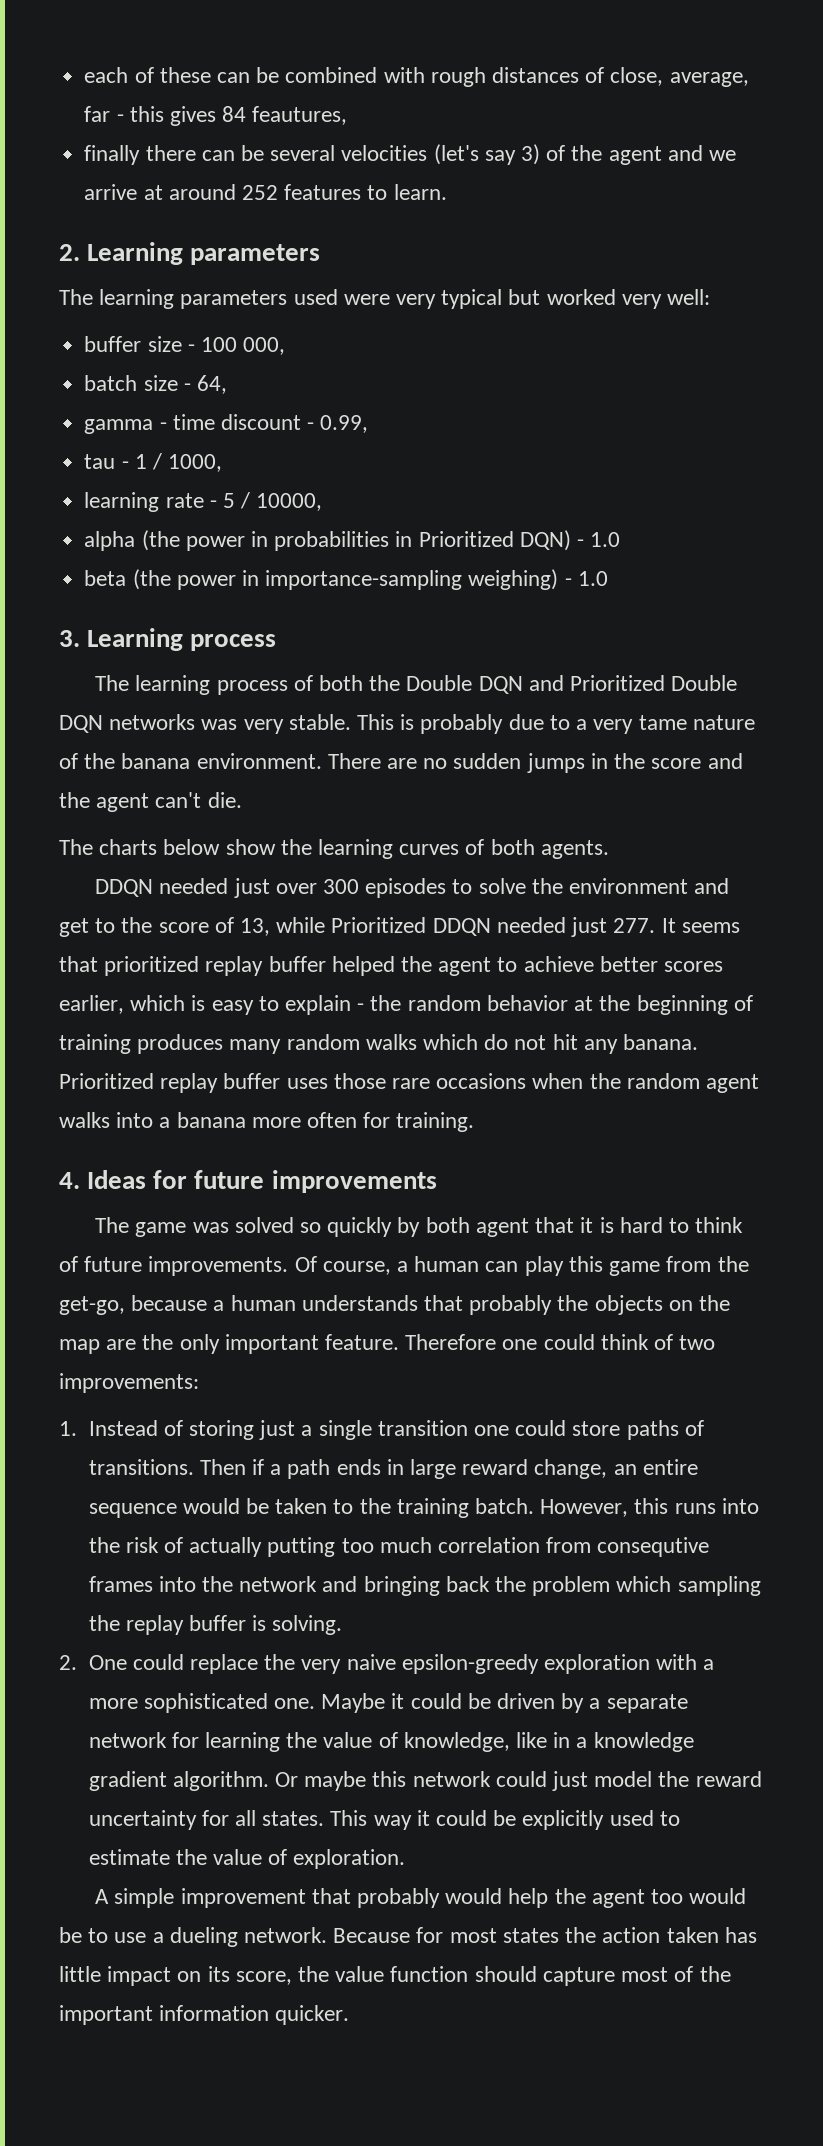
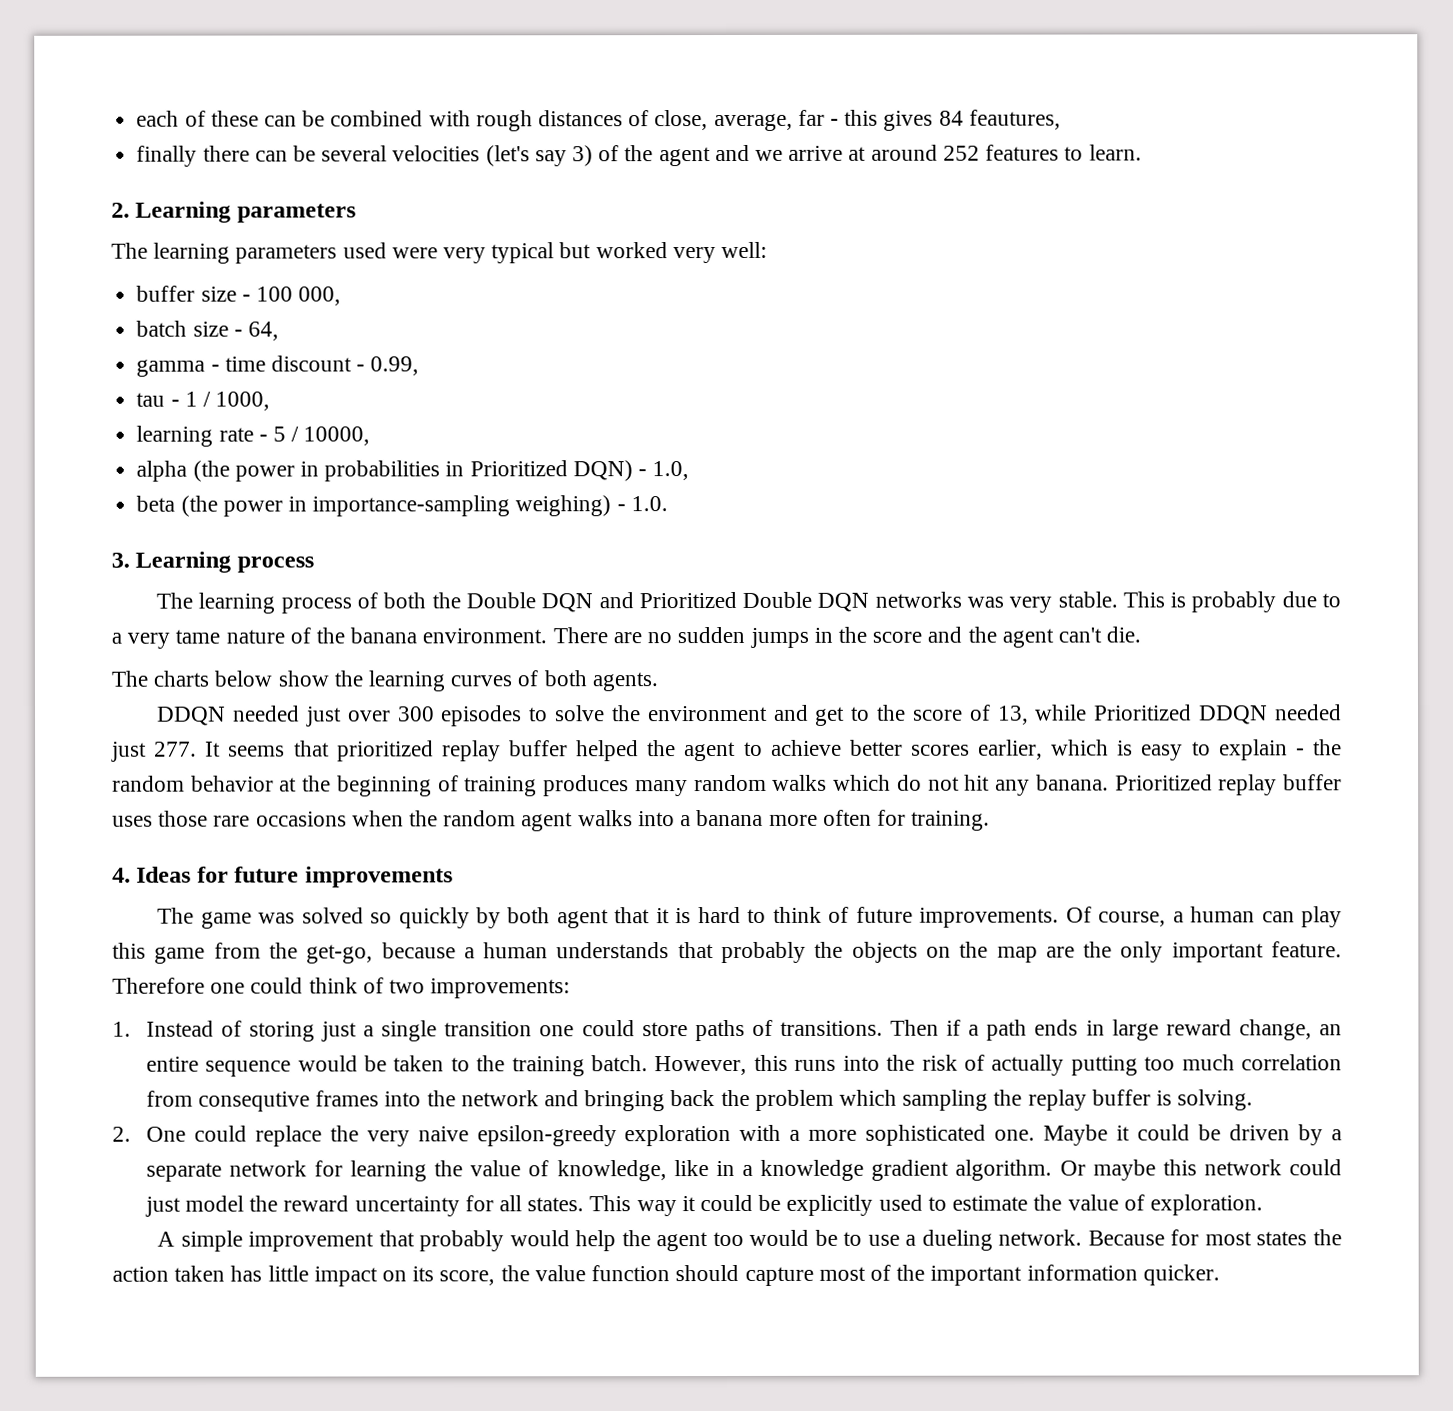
- alpha (the power in probabilities in Prioritized DQN) - 1.0
+ alpha (the power in probabilities in Prioritized DQN) - 1.0,
- beta (the power in importance-sampling weighing) - 1.0
+ beta (the power in importance-sampling weighing) - 1.0.

